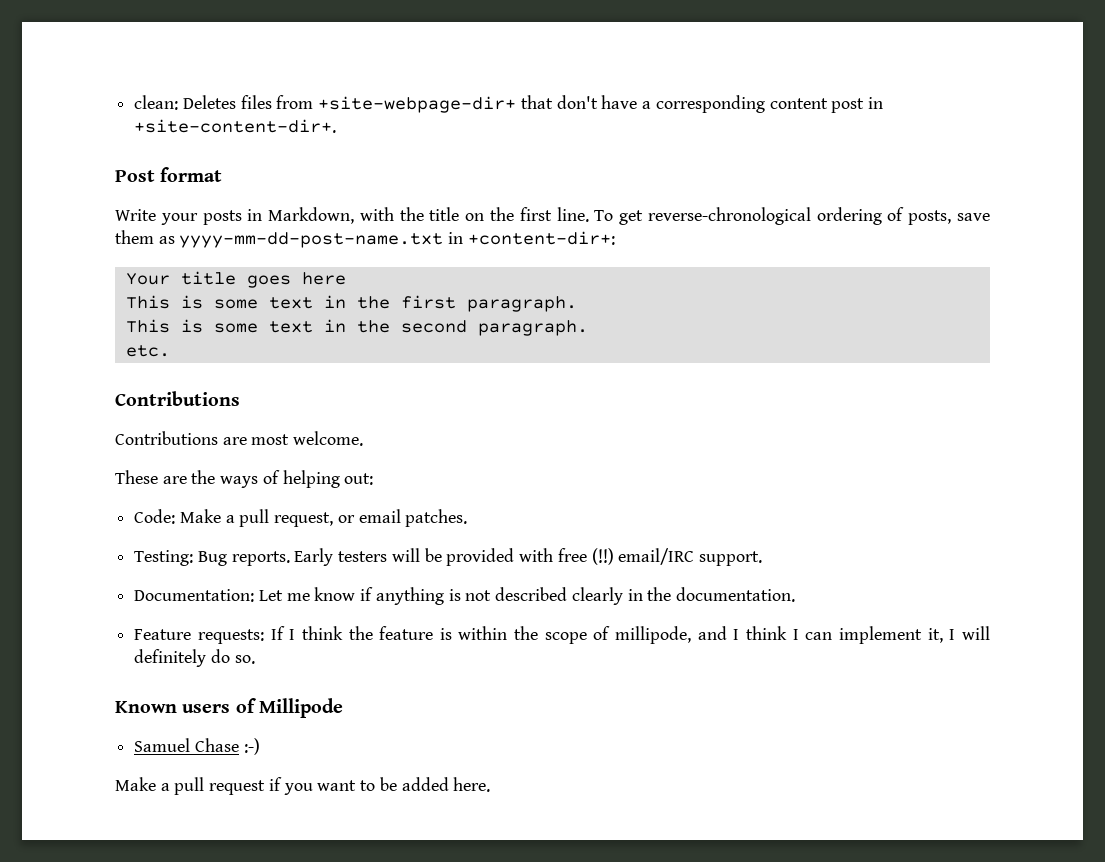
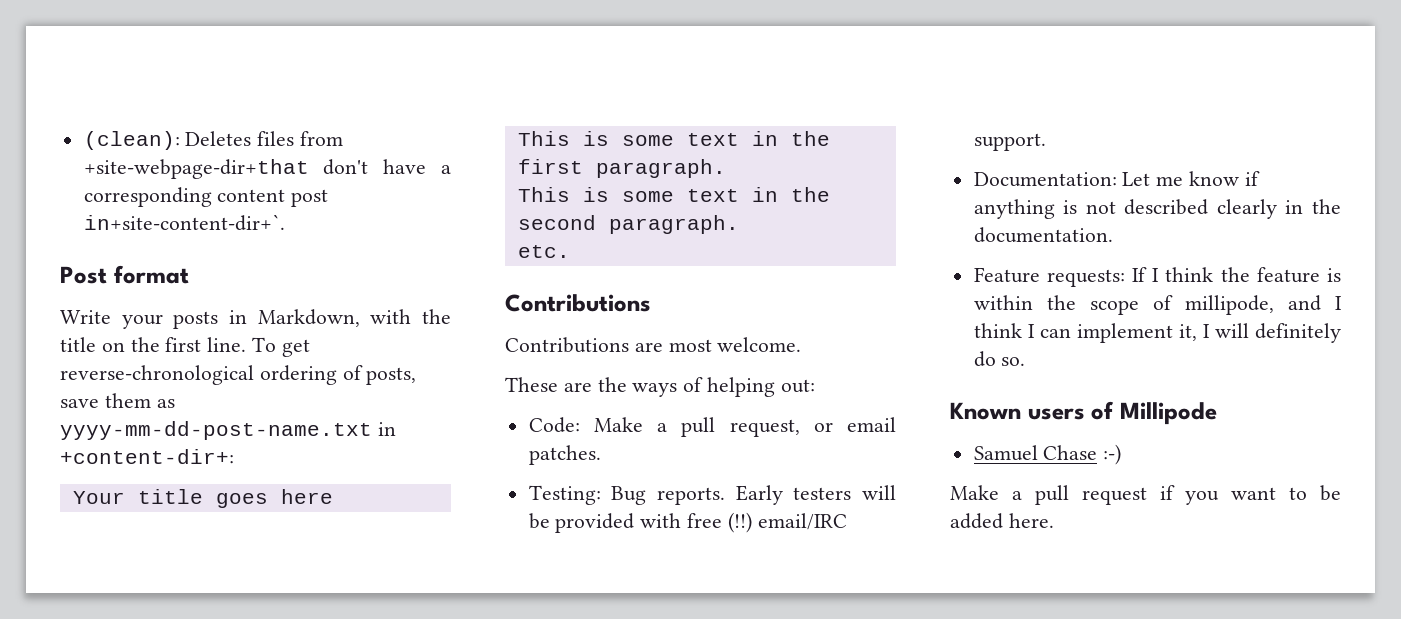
- clean: Deletes files from +site-webpage-dir+ that don't have a corresponding content post in +site-content-dir+.
+ (clean): Deletes files from +site-webpage-dir+that don't have a corresponding content post in+site-content-dir+`.

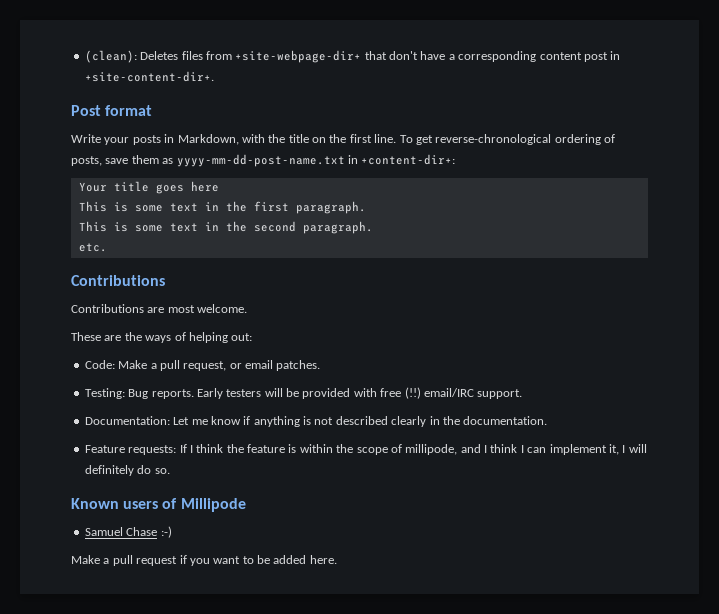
- (clean): Deletes files from +site-webpage-dir+that don't have a corresponding content post in+site-content-dir+`.
+ (clean): Deletes files from +site-webpage-dir+ that don't have a corresponding content post in +site-content-dir+.

